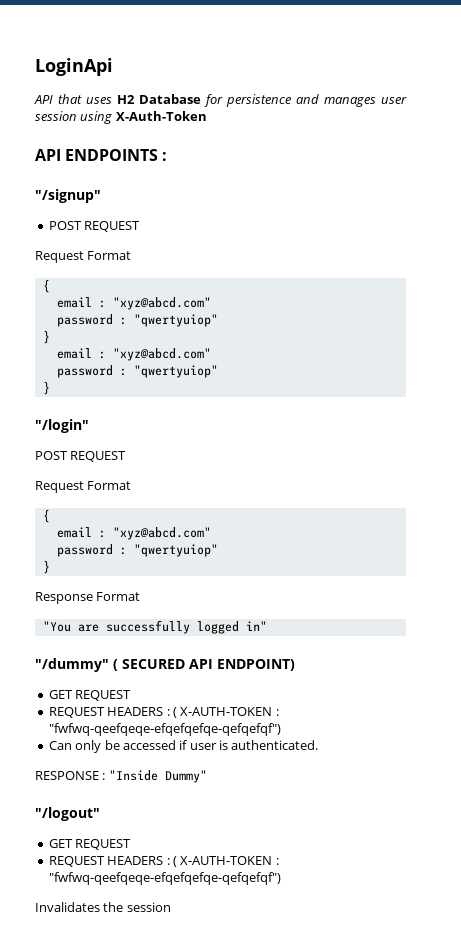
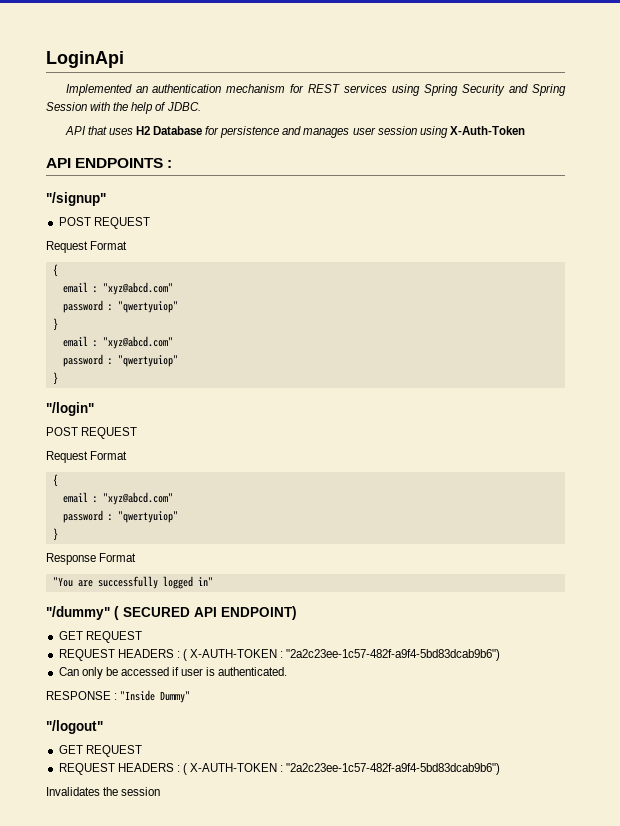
+ Implemented an authentication mechanism for REST services using Spring Security and Spring Session with the help of JDBC.
  "/dummy" ( SECURED API ENDPOINT)
  GET REQUEST
- REQUEST HEADERS : ( X-AUTH-TOKEN : "fwfwq-qeefqeqe-efqefqefqe-qefqefqf")
+ REQUEST HEADERS : ( X-AUTH-TOKEN : "2a2c23ee-1c57-482f-a9f4-5bd83dcab9b6")
  "/logout"
  GET REQUEST
- REQUEST HEADERS : ( X-AUTH-TOKEN : "fwfwq-qeefqeqe-efqefqefqe-qefqefqf")
+ REQUEST HEADERS : ( X-AUTH-TOKEN : "2a2c23ee-1c57-482f-a9f4-5bd83dcab9b6")

